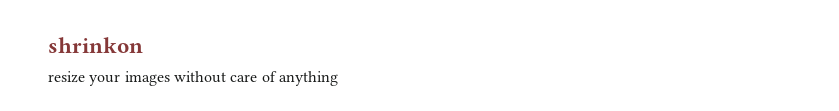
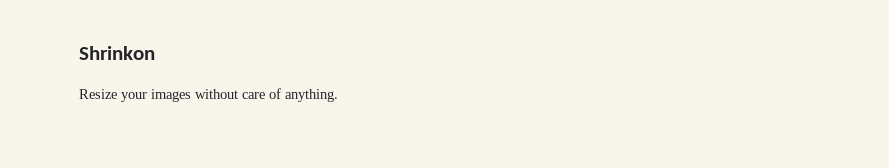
- shrinkon
- resize your images without care of anything
+ Shrinkon
+ Resize your images without care of anything.

